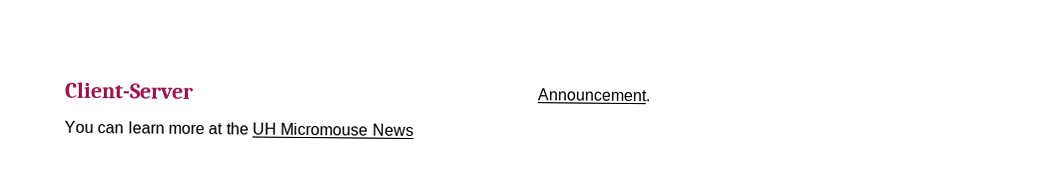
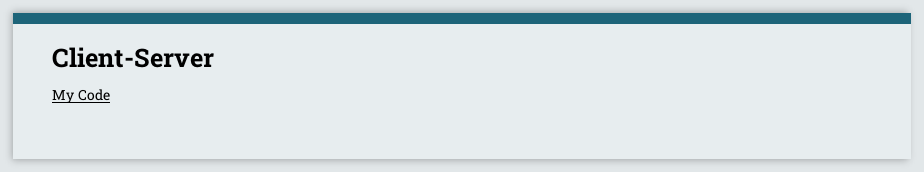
- You can learn more at the UH Micromouse News Announcement.
+ My Code

